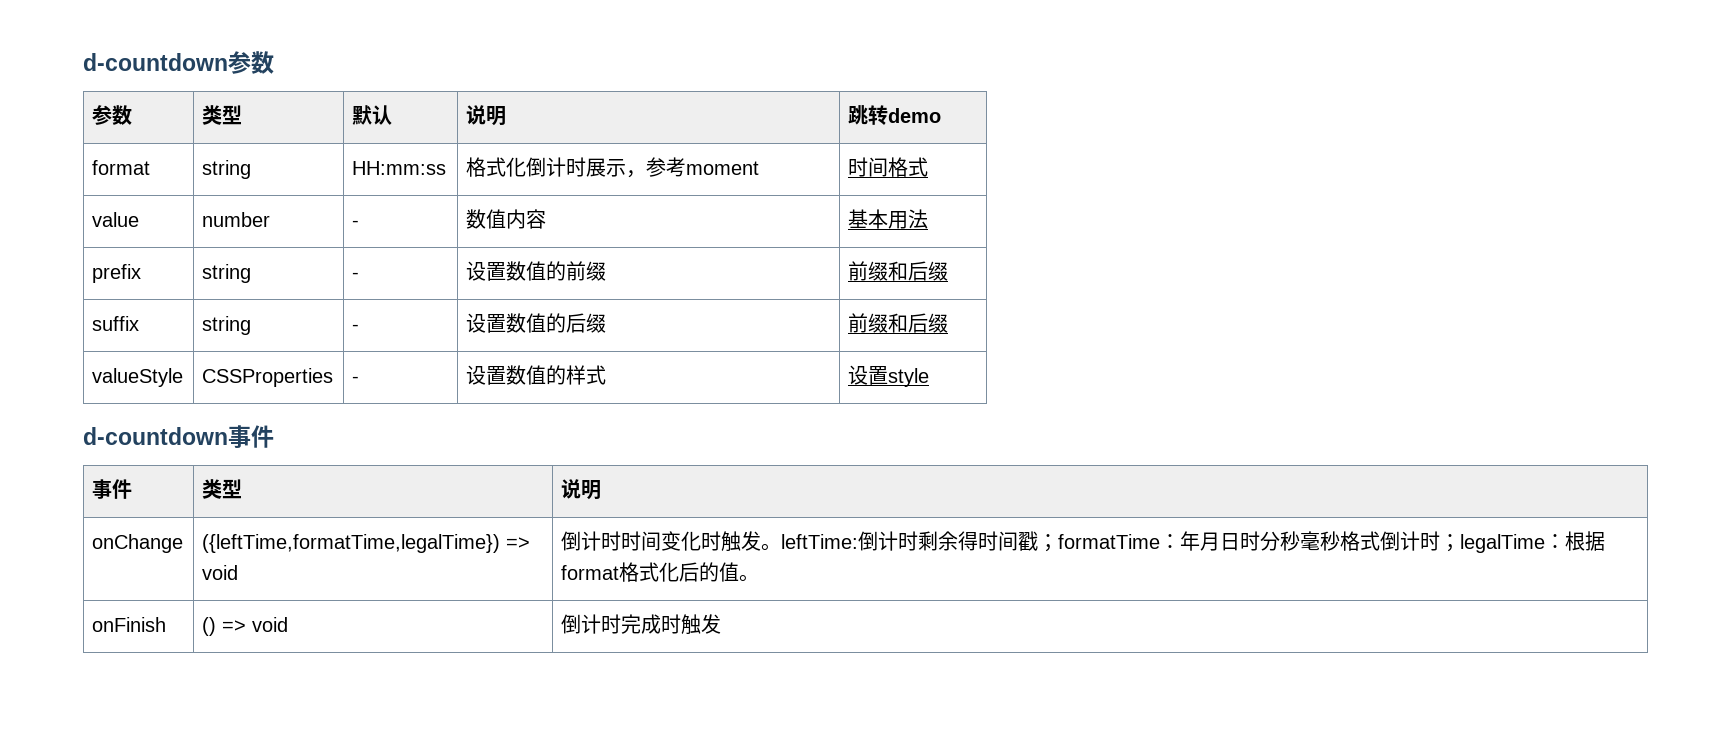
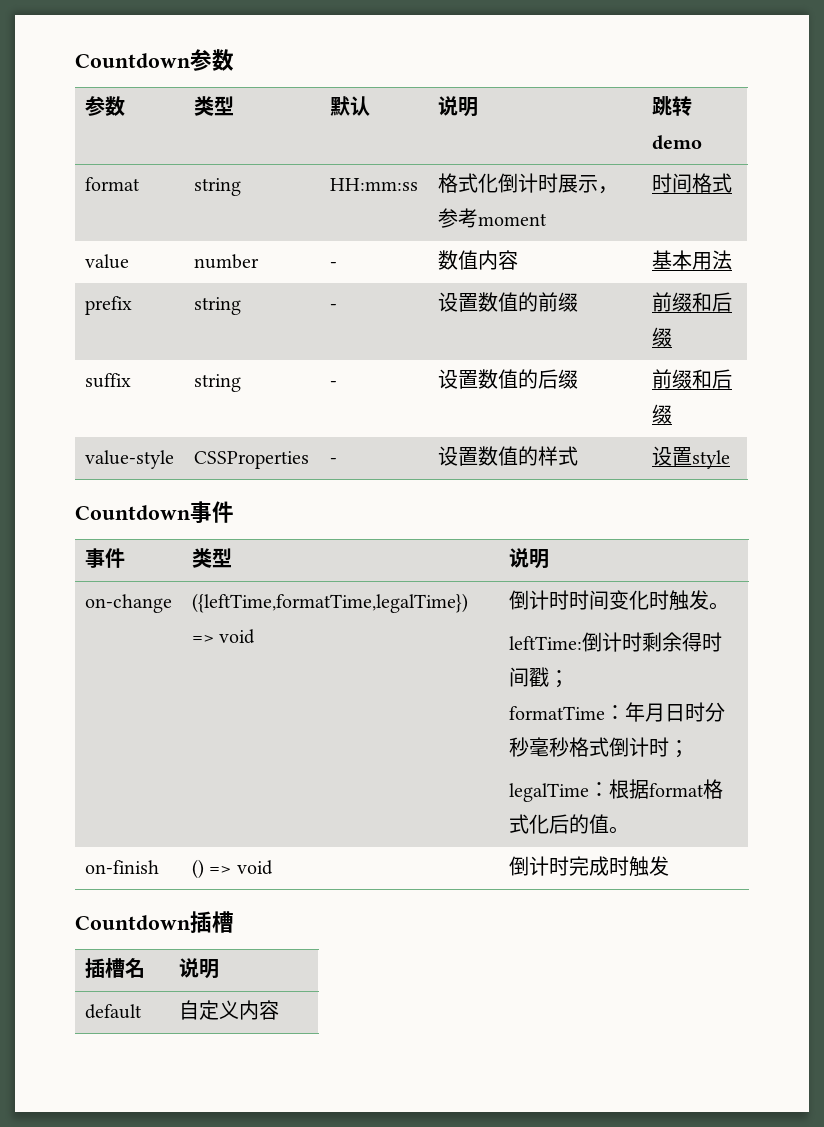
- d-countdown参数
+ Countdown参数
- valueStyle | CSSProperties | - | 设置数值的样式 | 设置style
+ value-style | CSSProperties | - | 设置数值的样式 | 设置style
- d-countdown事件
+ Countdown事件
- onChange | ({leftTime,formatTime,legalTime}) => void | 倒计时时间变化时触发。leftTime:倒计时剩余得时间戳；formatTime：年月日时分秒毫秒格式倒计时；legalTime：根据format格式化后的值。
+ on-change | ({leftTime,formatTime,legalTime}) => void | 倒计时时间变化时触发。
+ leftTime:倒计时剩余得时间戳；
+ formatTime：年月日时分秒毫秒格式倒计时；
+ legalTime：根据format格式化后的值。
- onFinish | () => void | 倒计时完成时触发
+ on-finish | () => void | 倒计时完成时触发
+ Countdown插槽
+ 插槽名 | 说明
+ default | 自定义内容

